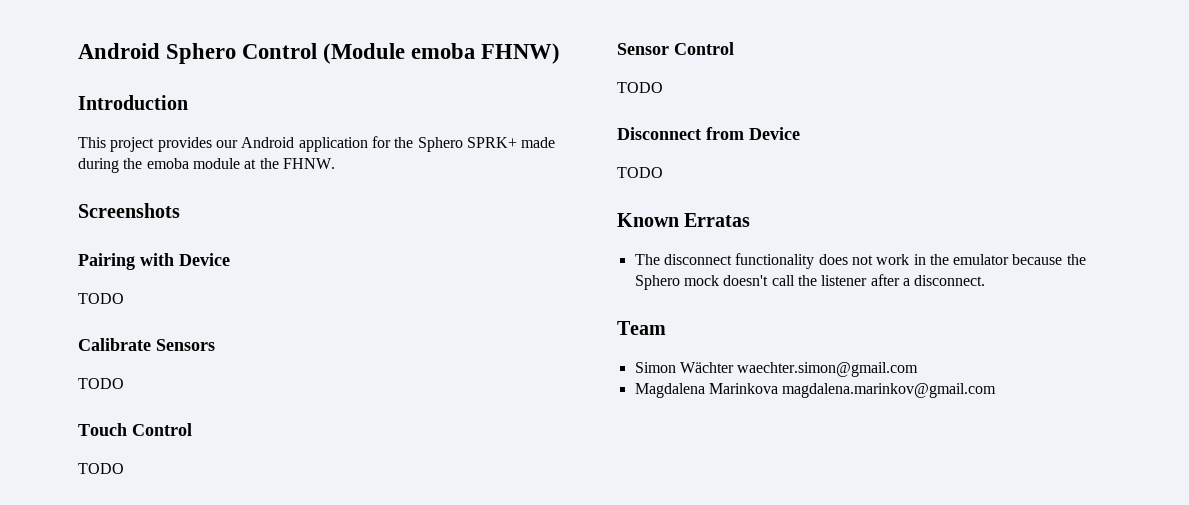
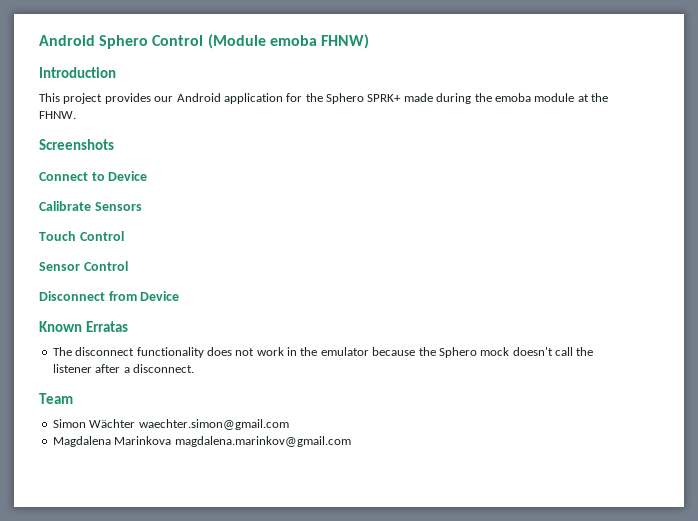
- Pairing with Device
- TODO
+ Connect to Device
  Calibrate Sensors
- TODO
  Touch Control
- TODO
  Sensor Control
- TODO
  Disconnect from Device
- TODO

